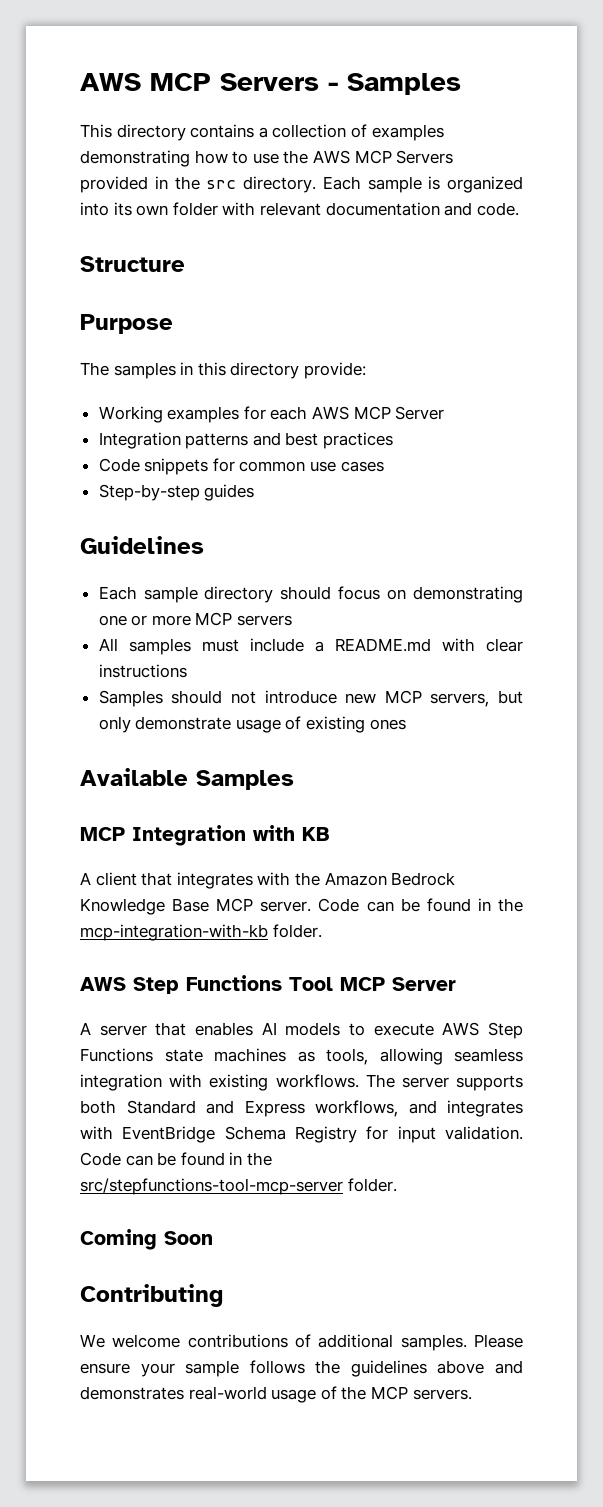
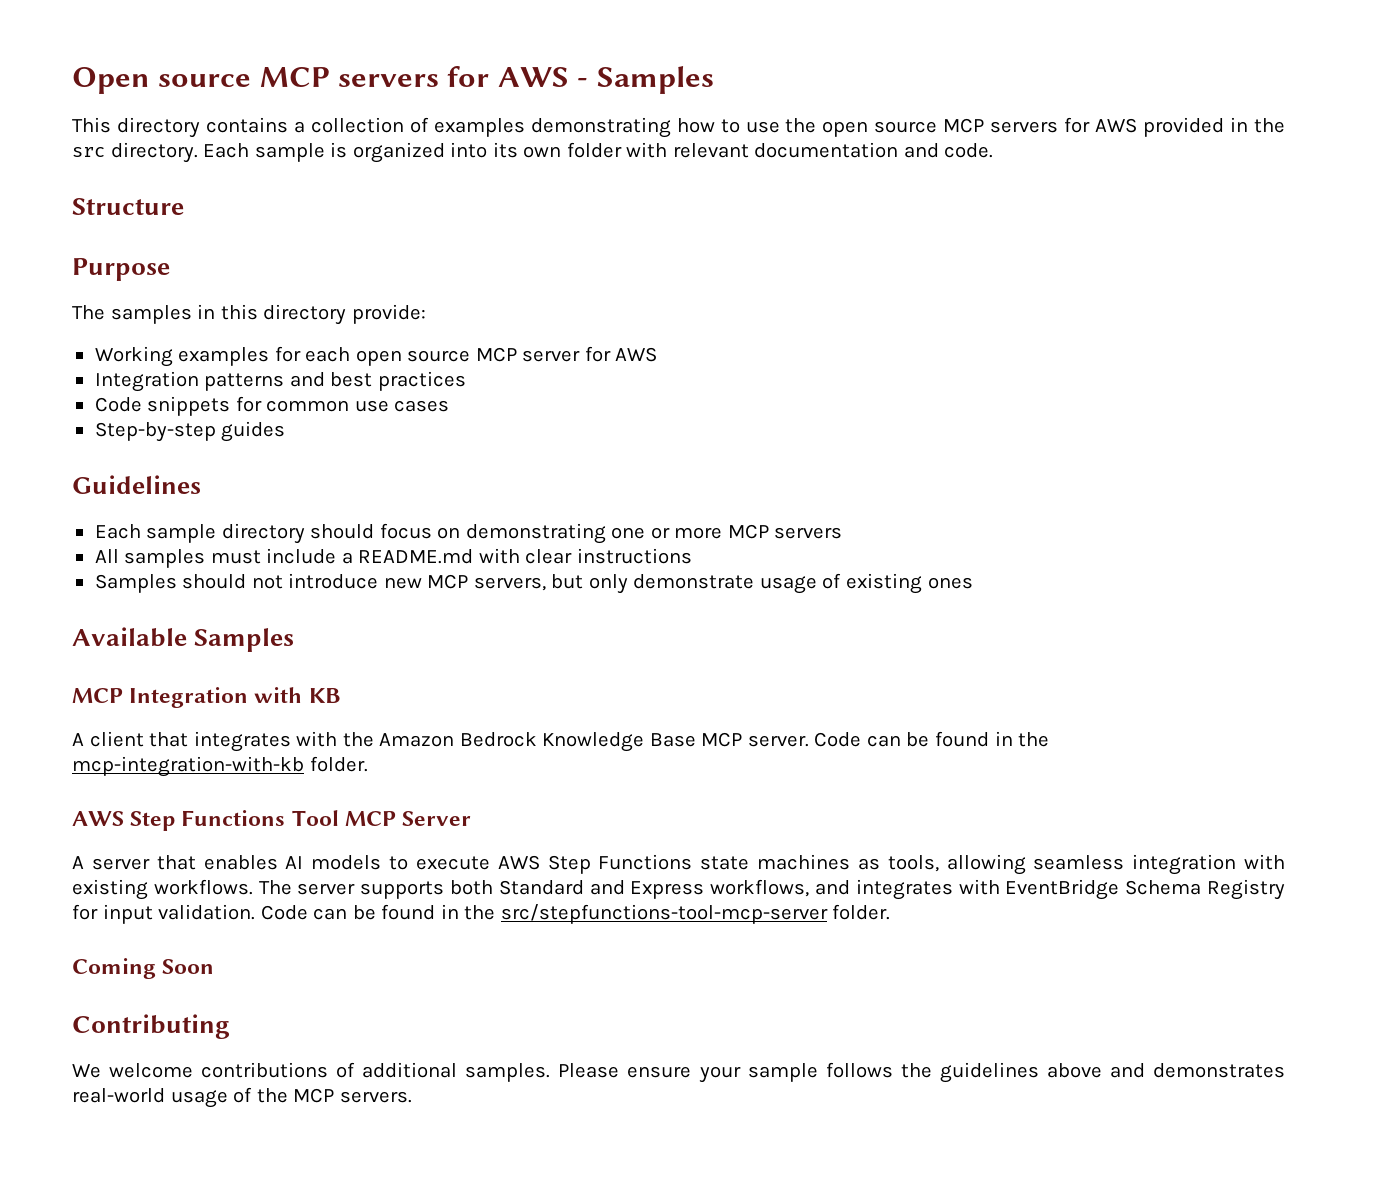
- AWS MCP Servers - Samples
+ Open source MCP servers for AWS - Samples
- This directory contains a collection of examples demonstrating how to use the AWS MCP Servers provided in the src directory.
+ This directory contains a collection of examples demonstrating how to use the open source MCP servers for AWS provided in the src directory.
- Working examples for each AWS MCP Server
+ Working examples for each open source MCP server for AWS

